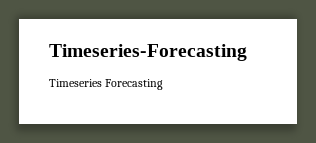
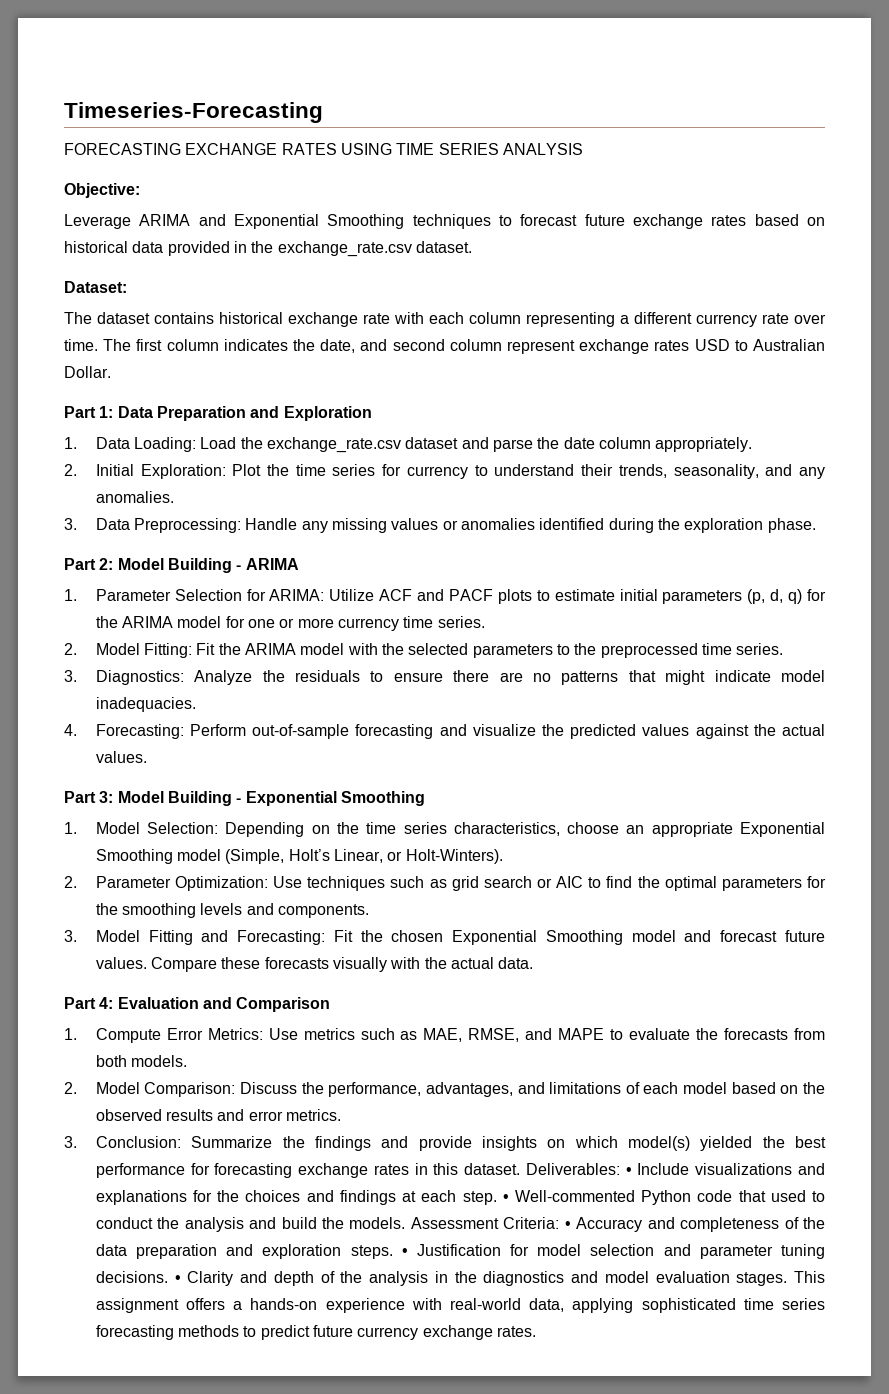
- Timeseries Forecasting
+ FORECASTING EXCHANGE RATES USING TIME SERIES ANALYSIS
+ Objective:
+ Leverage ARIMA and Exponential Smoothing techniques to forecast future exchange rates based on historical data provided in the exchange_rate.csv dataset.
+ Dataset:
+ The dataset contains historical exchange rate with each column representing a different currency rate over time. The first column indicates the date, and second column represent exchange rates USD to Australian Dollar.
+ Part 1: Data Preparation and Exploration
+ 1. Data Loading: Load the exchange_rate.csv dataset and parse the date column appropriately.
+ 2. Initial Exploration: Plot the time series for currency to understand their trends, seasonality, and any anomalies.
+ 3. Data Preprocessing: Handle any missing values or anomalies identified during the exploration phase.
+ Part 2: Model Building - ARIMA
+ 1. Parameter Selection for ARIMA: Utilize ACF and PACF plots to estimate initial parameters (p, d, q) for the ARIMA model for one or more currency time series.
+ 2. Model Fitting: Fit the ARIMA model with the selected parameters to the preprocessed time series.
+ 3. Diagnostics: Analyze the residuals to ensure there are no patterns that might indicate model inadequacies.
+ 4. Forecasting: Perform out-of-sample forecasting and visualize the predicted values against the actual values.
+ Part 3: Model Building - Exponential Smoothing
+ 1. Model Selection: Depending on the time series characteristics, choose an appropriate Exponential Smoothing model (Simple, Holt’s Linear, or Holt-Winters).
+ 2. Parameter Optimization: Use techniques such as grid search or AIC to find the optimal parameters for the smoothing levels and components.
+ 3. Model Fitting and Forecasting: Fit the chosen Exponential Smoothing model and forecast future values. Compare these forecasts visually with the actual data.
+ Part 4: Evaluation and Comparison
+ 1. Compute Error Metrics: Use metrics such as MAE, RMSE, and MAPE to evaluate the forecasts from both models.
+ 2. Model Comparison: Discuss the performance, advantages, and limitations of each model based on the observed results and error metrics.
+ 3. Conclusion: Summarize the findings and provide insights on which model(s) yielded the best performance for forecasting exchange rates in this dataset. Deliverables: • Include visualizations and explanations for the choices and findings at each step. • Well-commented Python code that used to conduct the analysis and build the models. Assessment Criteria: • Accuracy and completeness of the data preparation and exploration steps. • Justification for model selection and parameter tuning decisions. • Clarity and depth of the analysis in the diagnostics and model evaluation stages. This assignment offers a hands-on experience with real-world data, applying sophisticated time series forecasting methods to predict future currency exchange rates.

